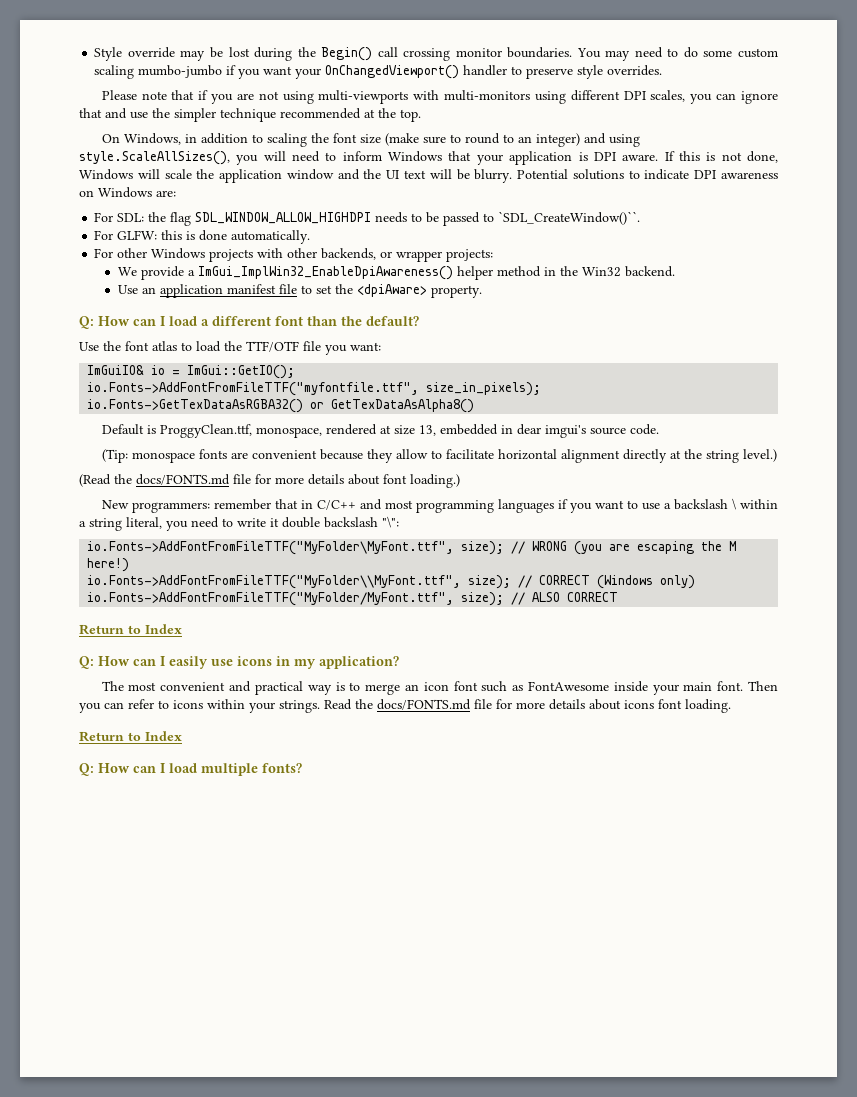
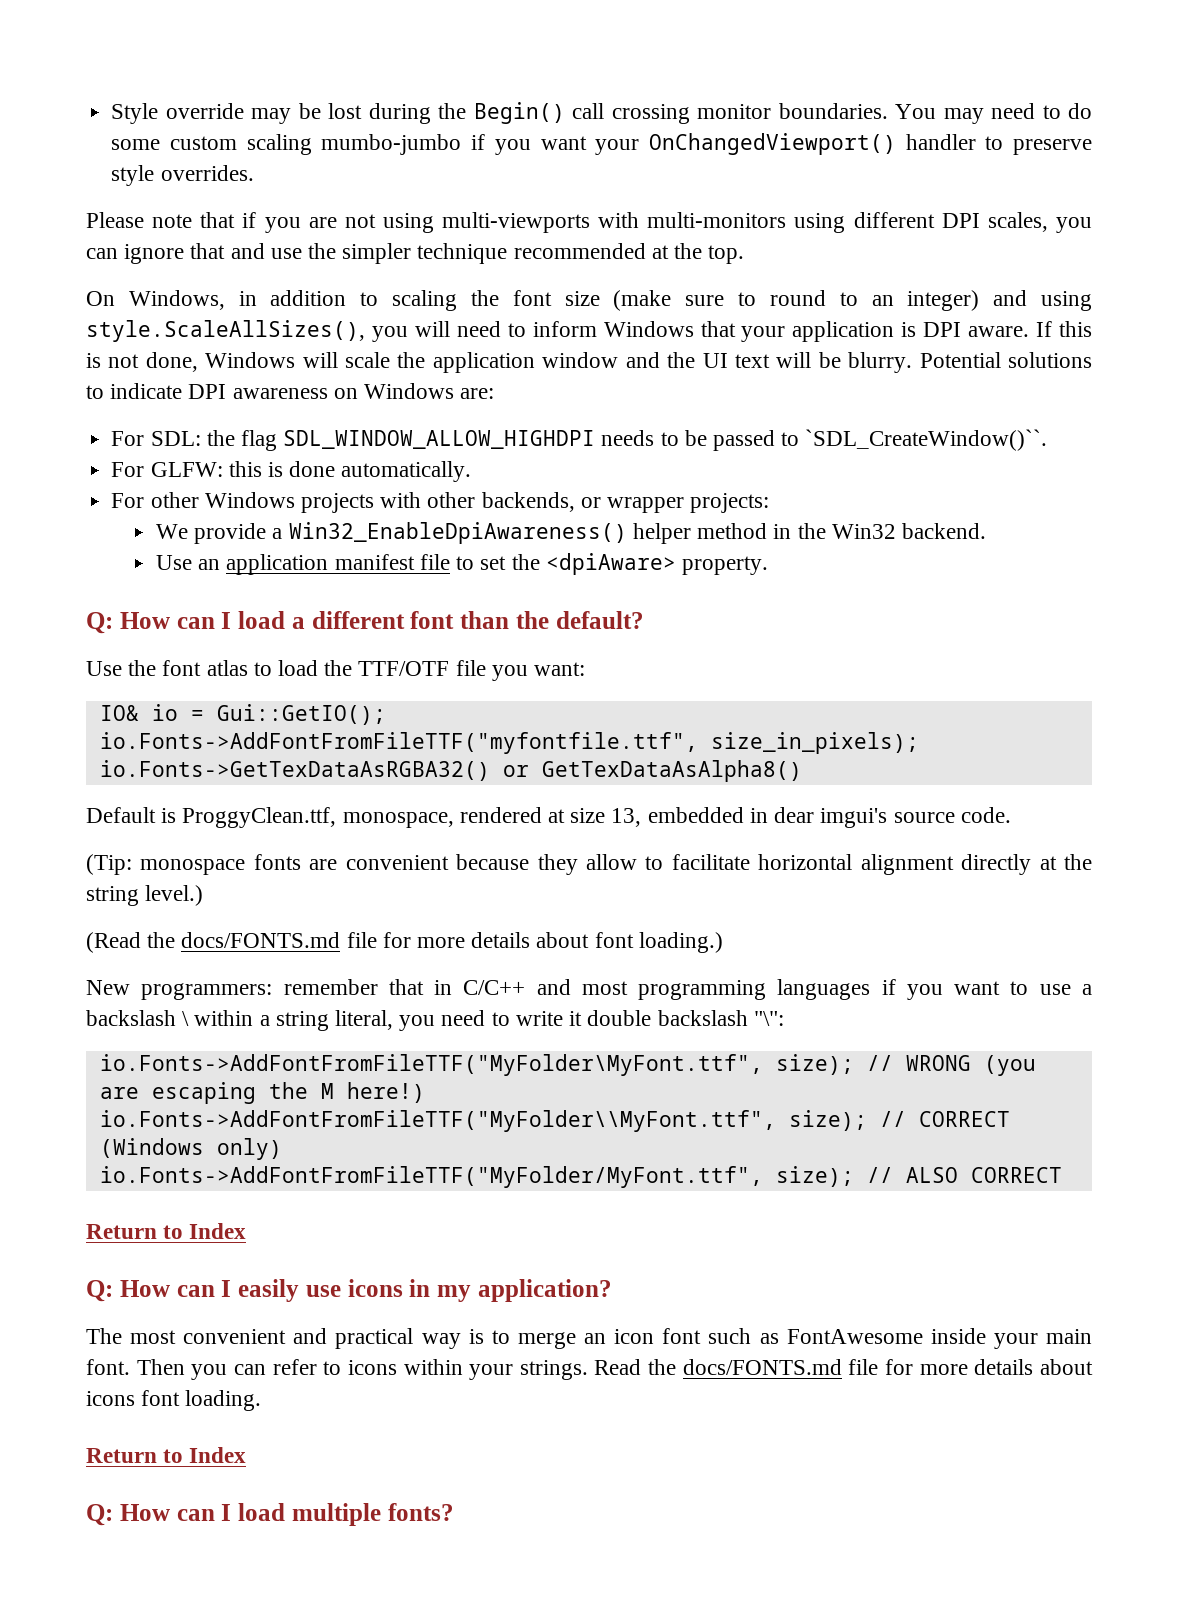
- We provide a ImGui_ImplWin32_EnableDpiAwareness() helper method in the Win32 backend.
+ We provide a Win32_EnableDpiAwareness() helper method in the Win32 backend.
- ImGuiIO& io = ImGui::GetIO();
+ IO& io = Gui::GetIO();

